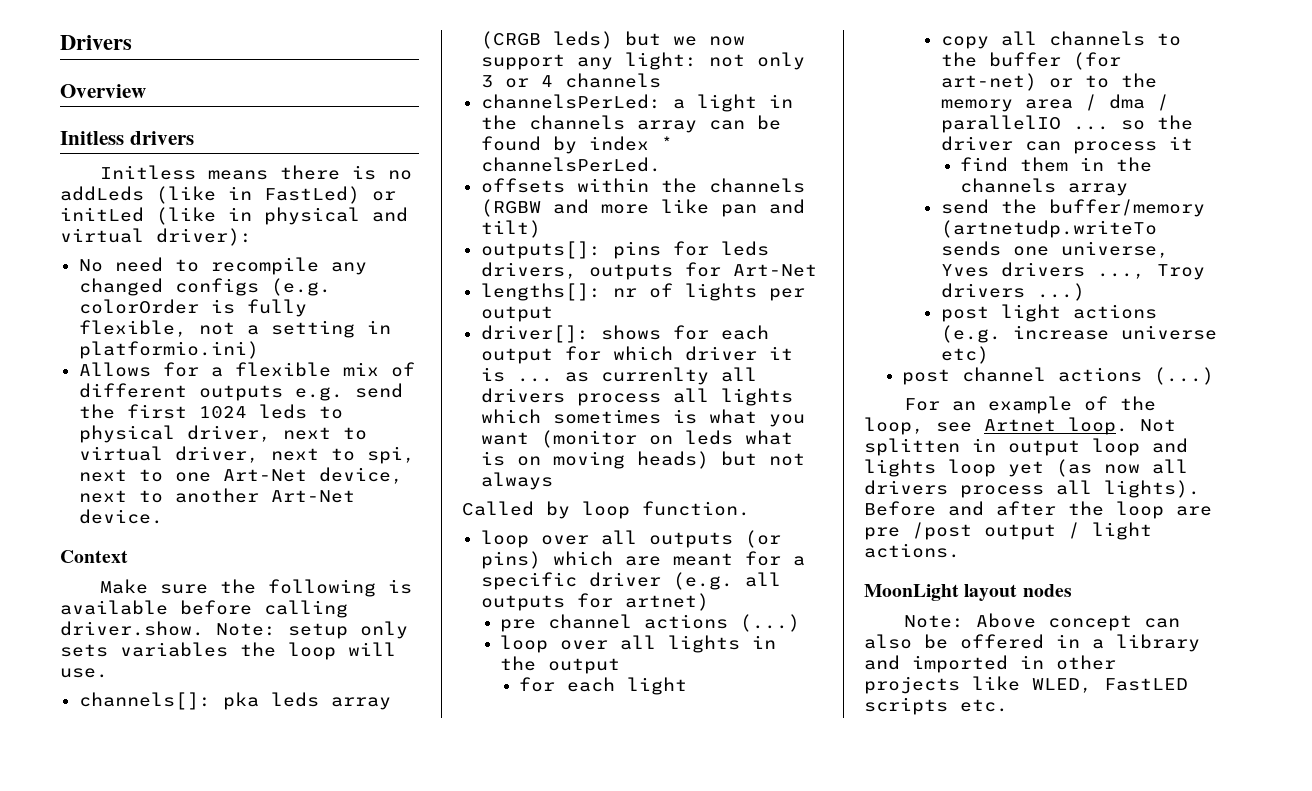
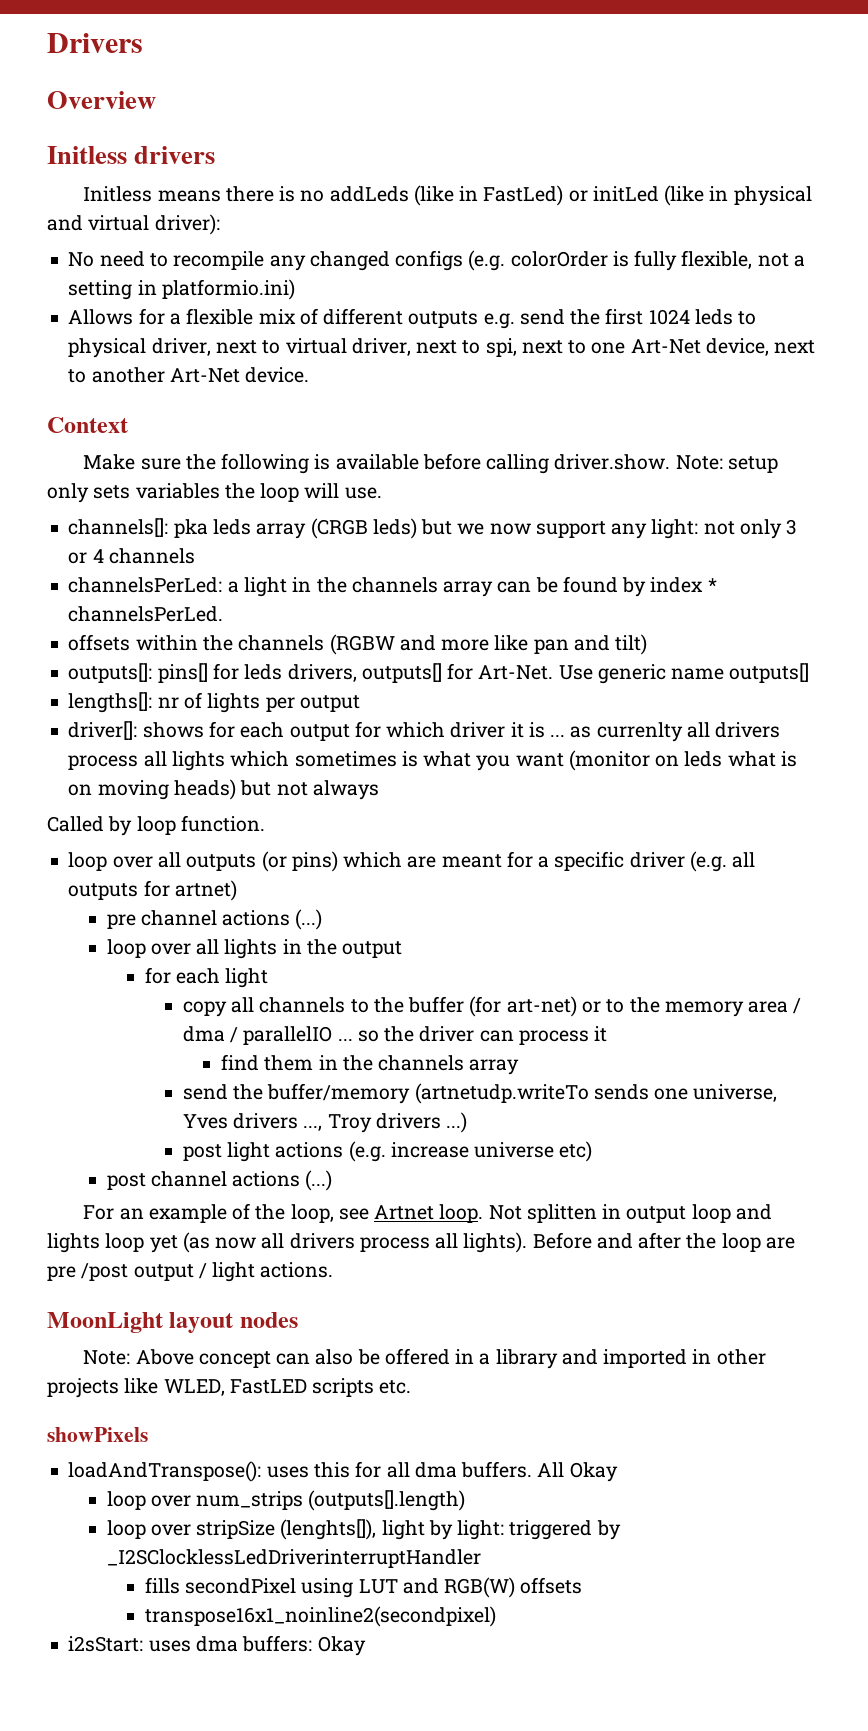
- outputs[]: pins for leds drivers, outputs for Art-Net
+ outputs[]: pins[] for leds drivers, outputs[] for Art-Net. Use generic name outputs[]
+ showPixels
+ loadAndTranspose(): uses this for all dma buffers. All Okay
+ loop over num_strips (outputs[].length)
+ loop over stripSize (lenghts[]), light by light: triggered by _I2SClocklessLedDriverinterruptHandler
+ fills secondPixel using LUT and RGB(W) offsets
+ transpose16x1_noinline2(secondpixel)
+ i2sStart: uses dma buffers: Okay

